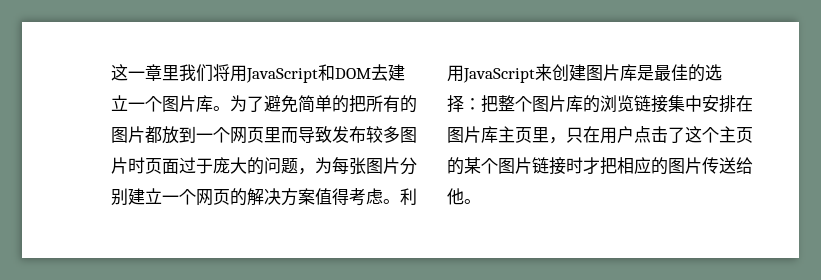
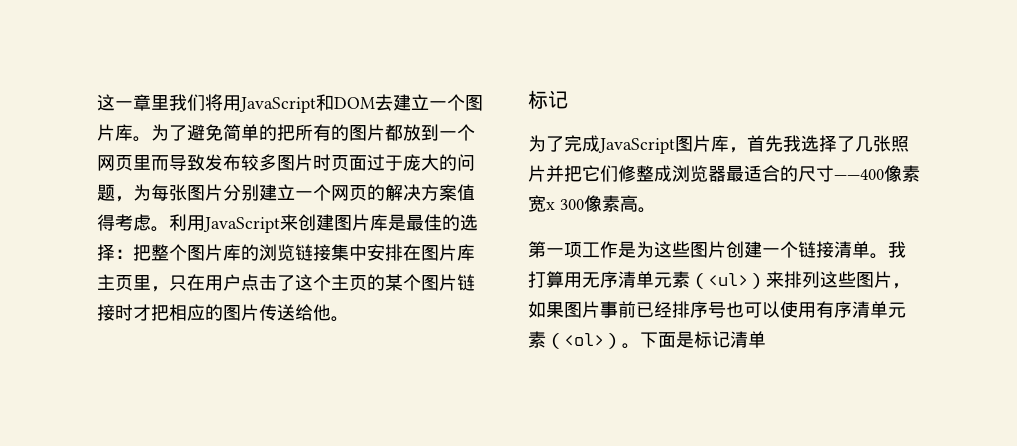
  利用JavaScript来创建图片库是最佳的选择：把整个图片库的浏览链接集中安排在图片库主页里，只在用户点击了这个主页的某个图片链接时才把相应的图片传送给他。
+ 标记
+ 为了完成JavaScript图片库，首先我选择了几张照片并把它们修整成浏览器最适合的尺寸——400像素宽x 300像素高。
+ 第一项工作是为这些图片创建一个链接清单。我打算用无序清单元素（<ul>）来排列这些图片，如果图片事前已经排序号也可以使用有序清单元素（<ol>）。下面是标记清单

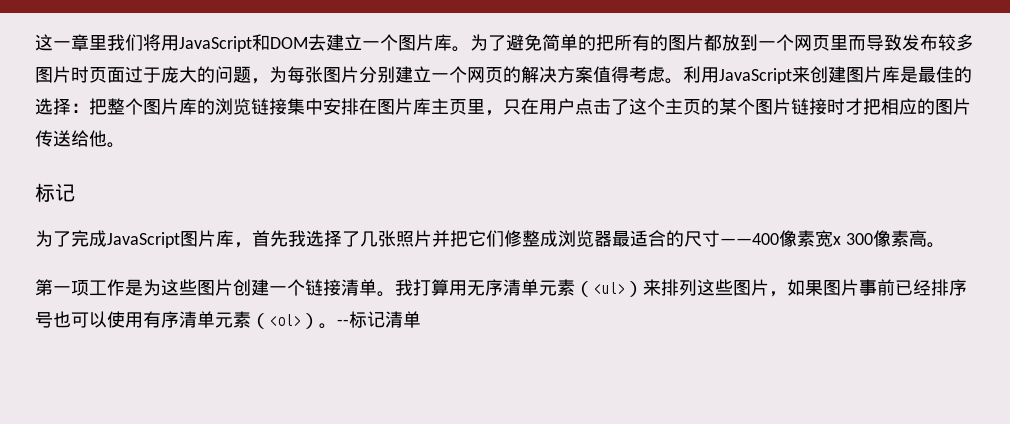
- 下面是标记清单
+ --标记清单

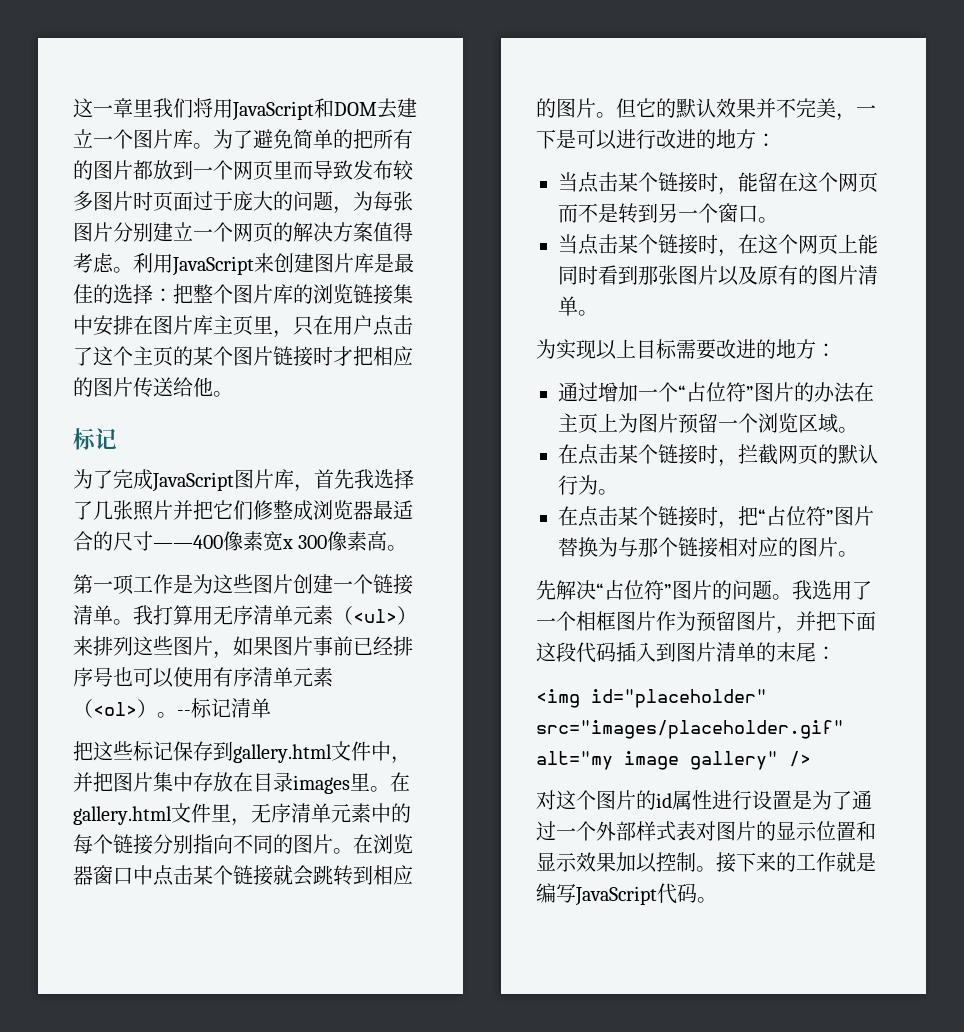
+ 把这些标记保存到gallery.html文件中，并把图片集中存放在目录images里。在gallery.html文件里，无序清单元素中的每个链接分别指向不同的图片。在浏览器窗口中点击某个链接就会跳转到相应的图片。但它的默认效果并不完美，一下是可以进行改进的地方：
+ 当点击某个链接时，能留在这个网页而不是转到另一个窗口。
+ 当点击某个链接时，在这个网页上能同时看到那张图片以及原有的图片清单。
+ 为实现以上目标需要改进的地方：
+ 通过增加一个“占位符”图片的办法在主页上为图片预留一个浏览区域。
+ 在点击某个链接时，拦截网页的默认行为。
+ 在点击某个链接时，把“占位符”图片替换为与那个链接相对应的图片。
+ 先解决“占位符”图片的问题。我选用了一个相框图片作为预留图片，并把下面这段代码插入到图片清单的末尾：
+ <img id="placeholder" src="images/placeholder.gif" alt="my image gallery" />
+ 对这个图片的id属性进行设置是为了通过一个外部样式表对图片的显示位置和显示效果加以控制。接下来的工作就是编写JavaScript代码。

